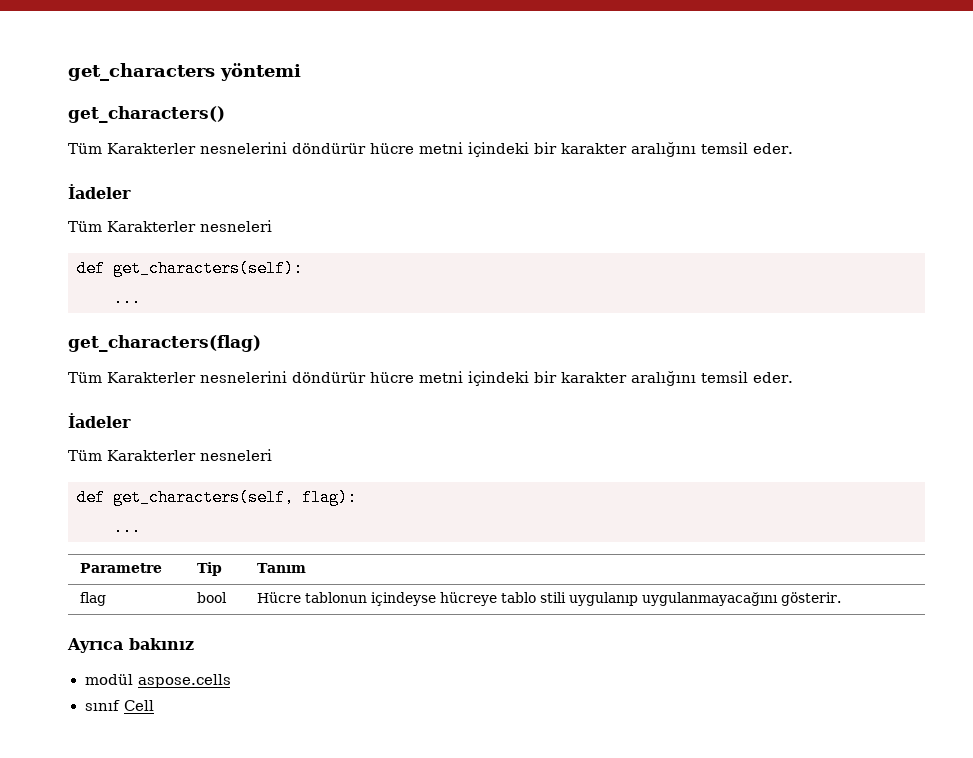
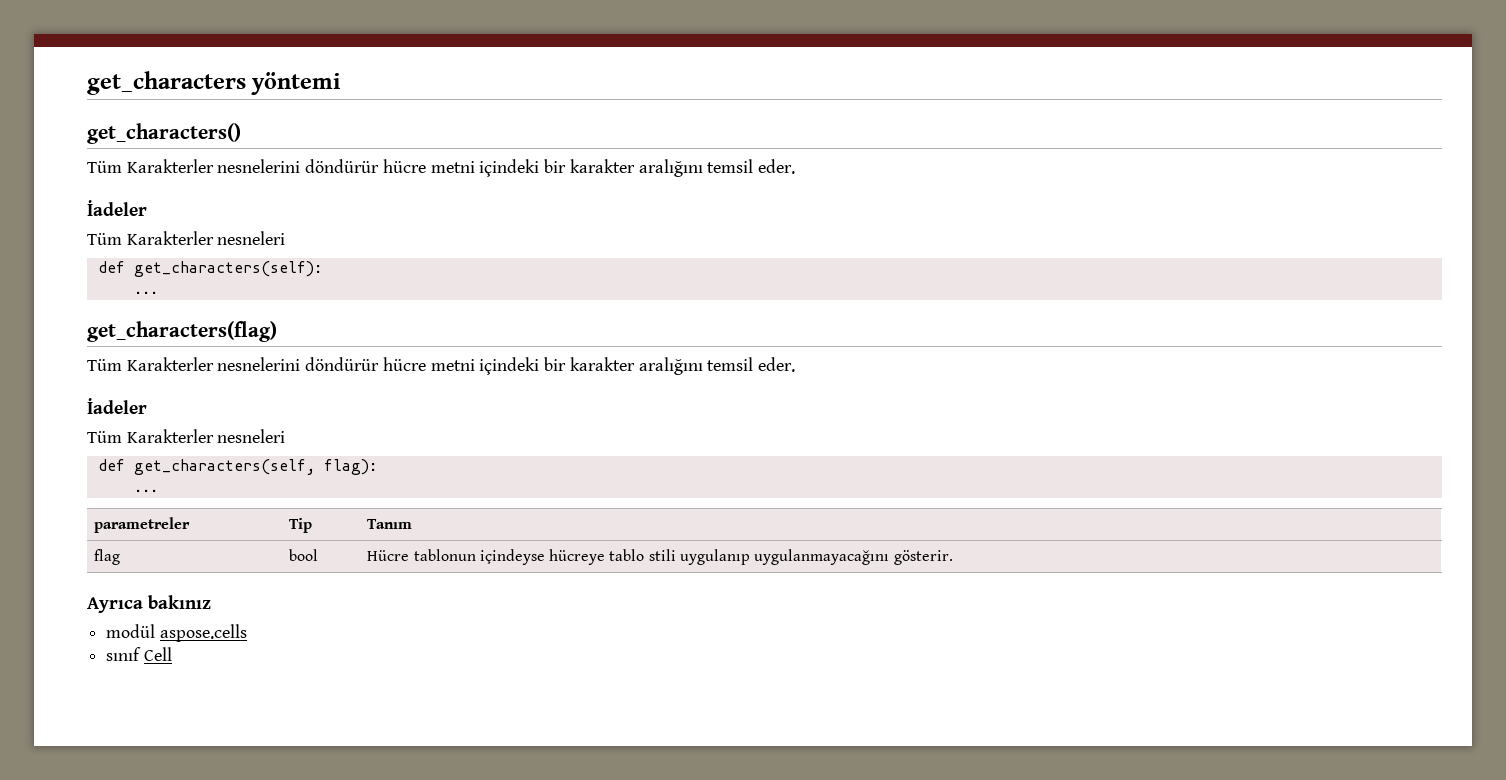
- Parametre | Tip | Tanım
+ parametreler | Tip | Tanım

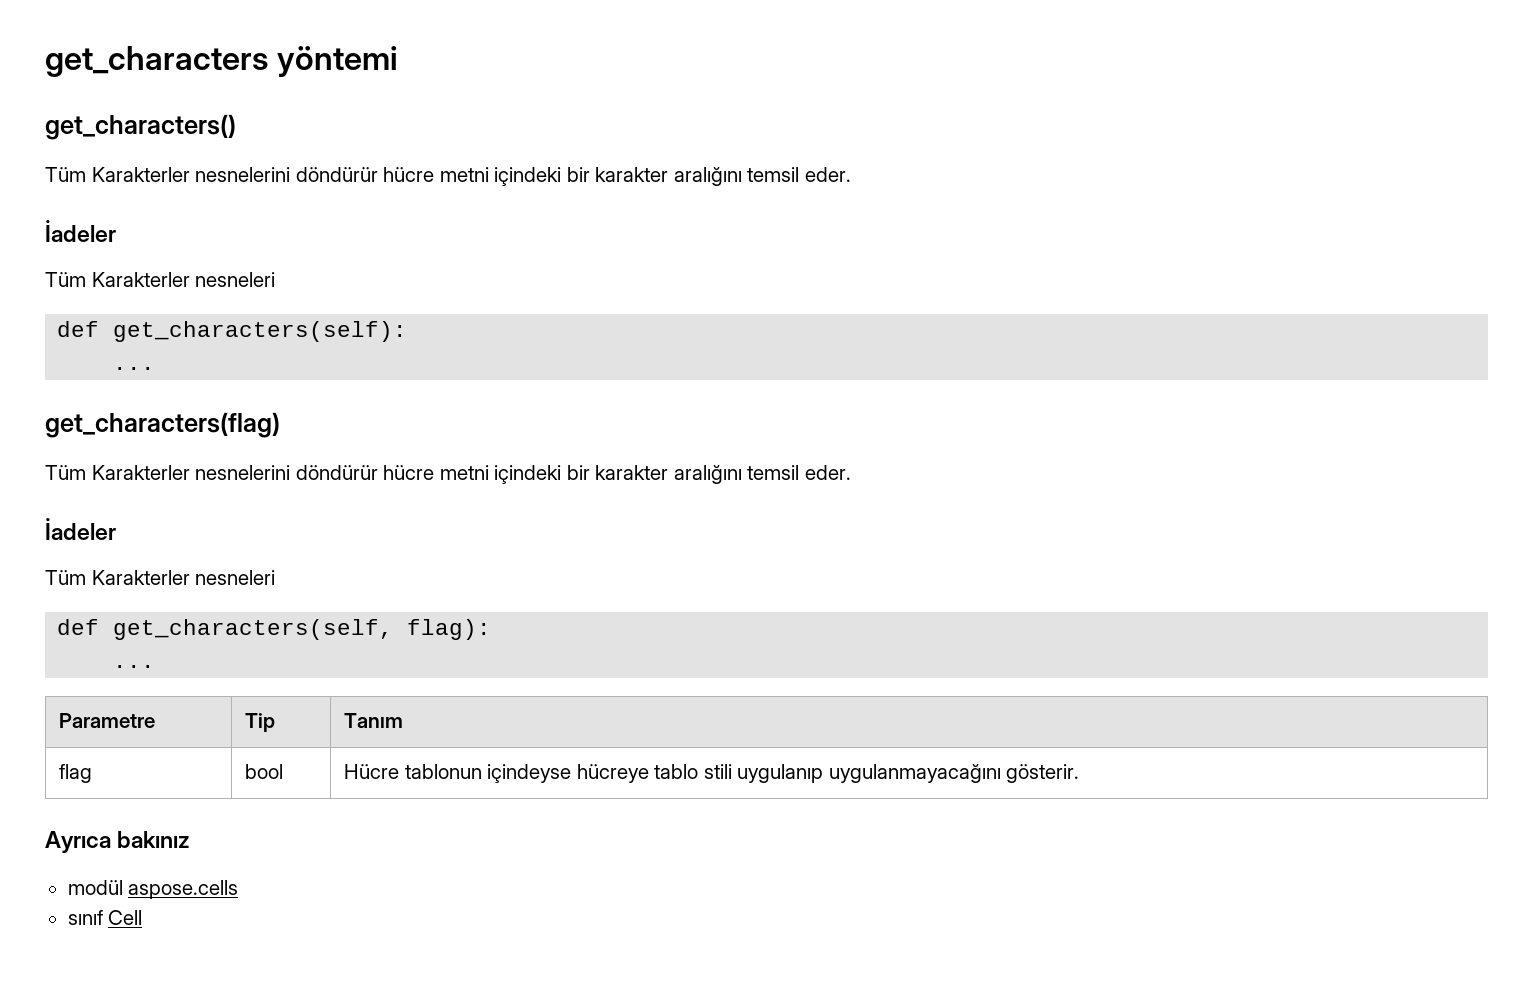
- parametreler | Tip | Tanım
+ Parametre | Tip | Tanım

